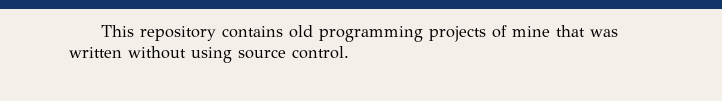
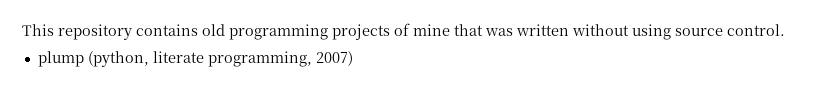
+ plump (python, literate programming, 2007)

